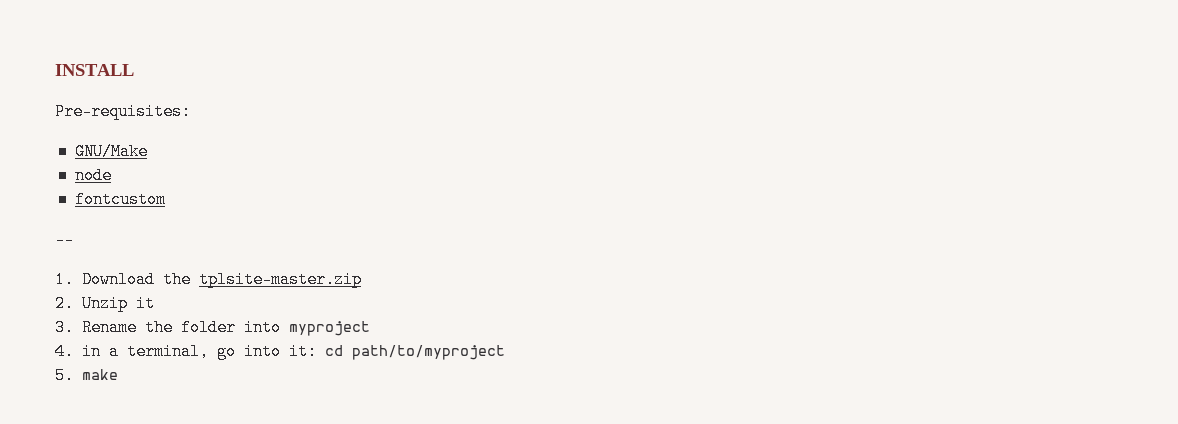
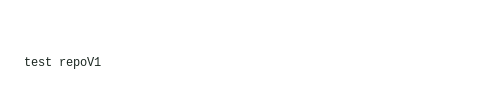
- INSTALL
- Pre-requisites:
- GNU/Make
- node
- fontcustom
- --
- 1. Download the tplsite-master.zip
- 2. Unzip it
- 3. Rename the folder into myproject
- 4. in a terminal, go into it: cd path/to/myproject
- 5. make
+ test repoV1

